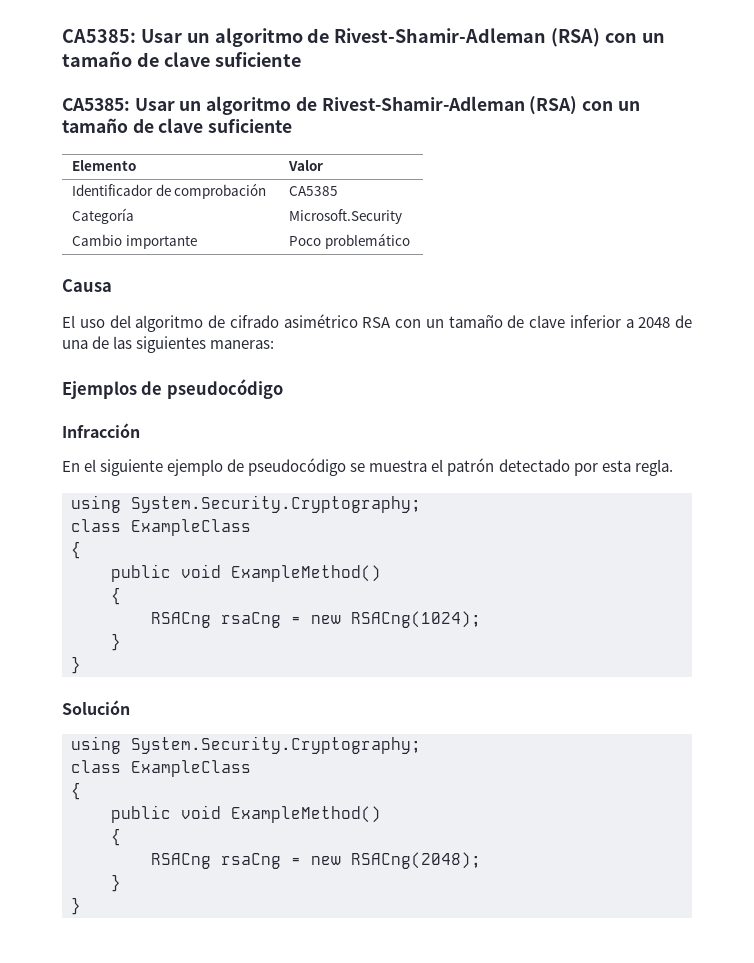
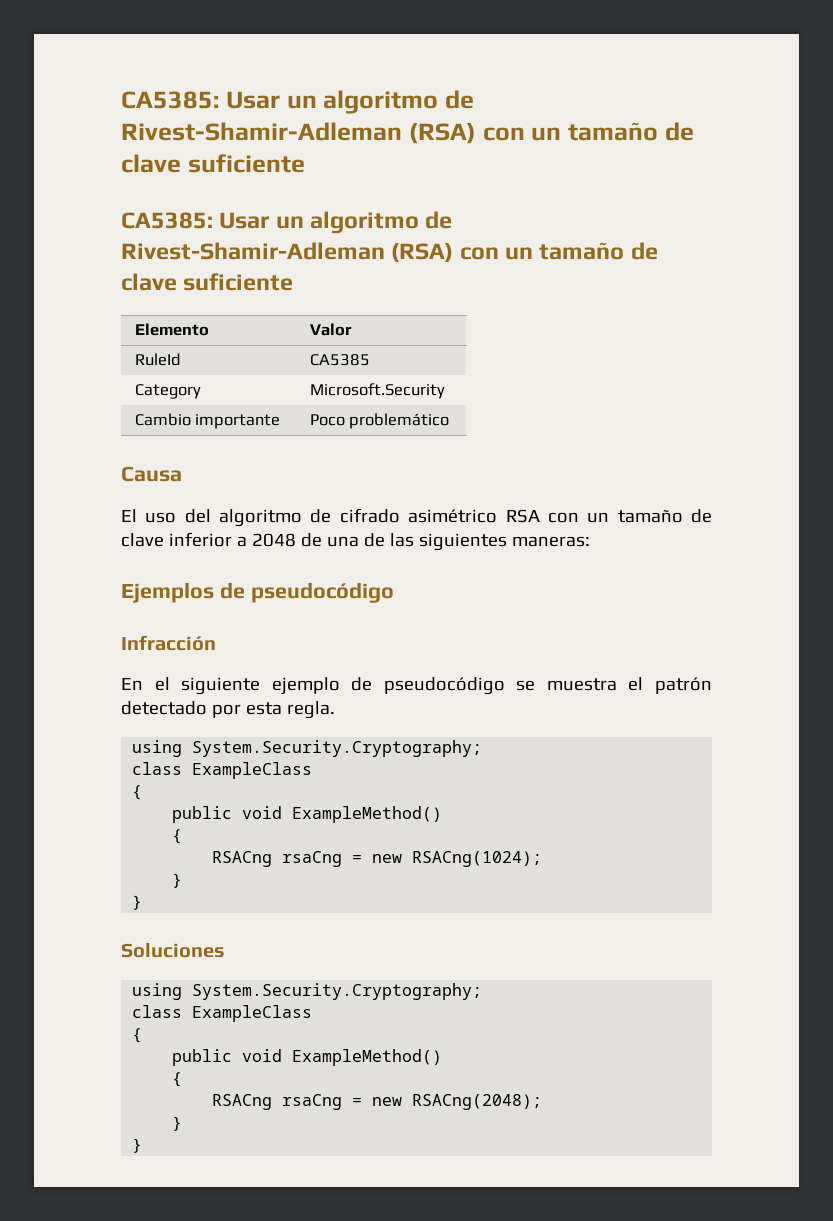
- Identificador de comprobación | CA5385
+ RuleId | CA5385
- Categoría | Microsoft.Security
+ Category | Microsoft.Security
- Solución
+ Soluciones

